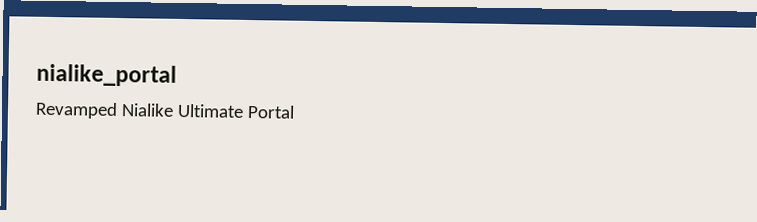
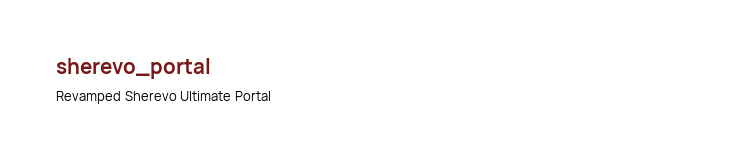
- nialike_portal
+ sherevo_portal
- Revamped Nialike Ultimate Portal
+ Revamped Sherevo Ultimate Portal

